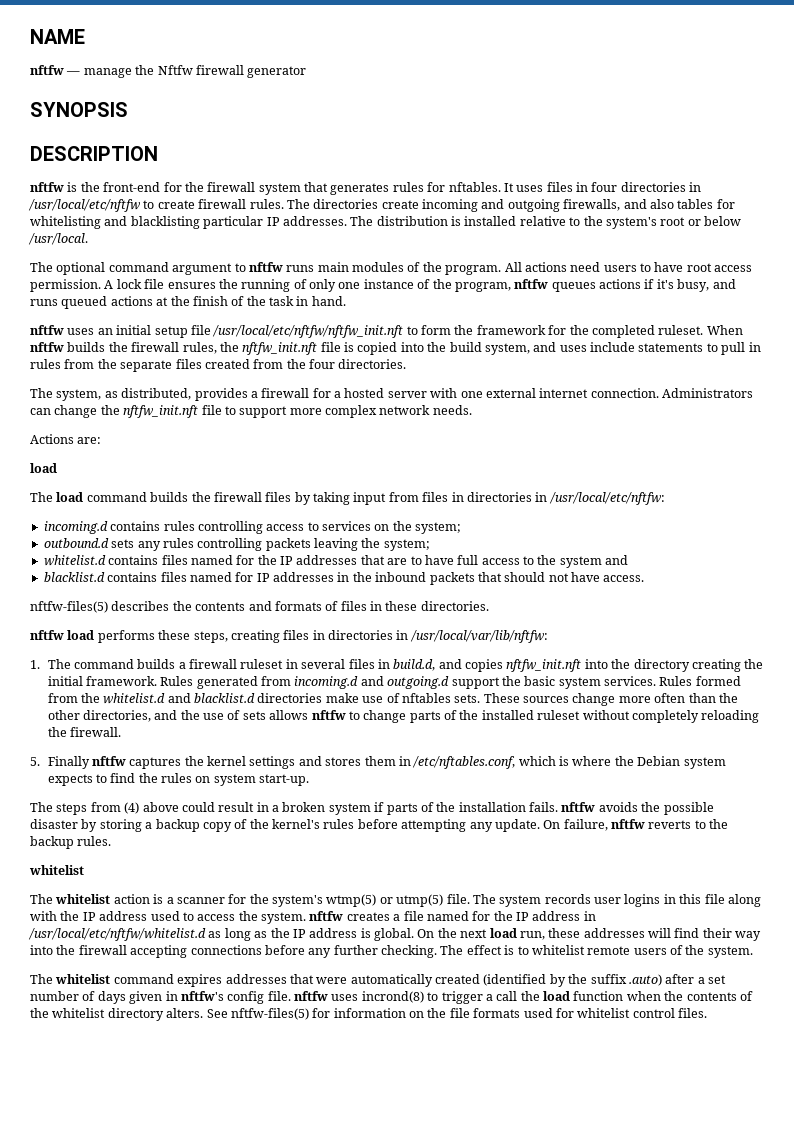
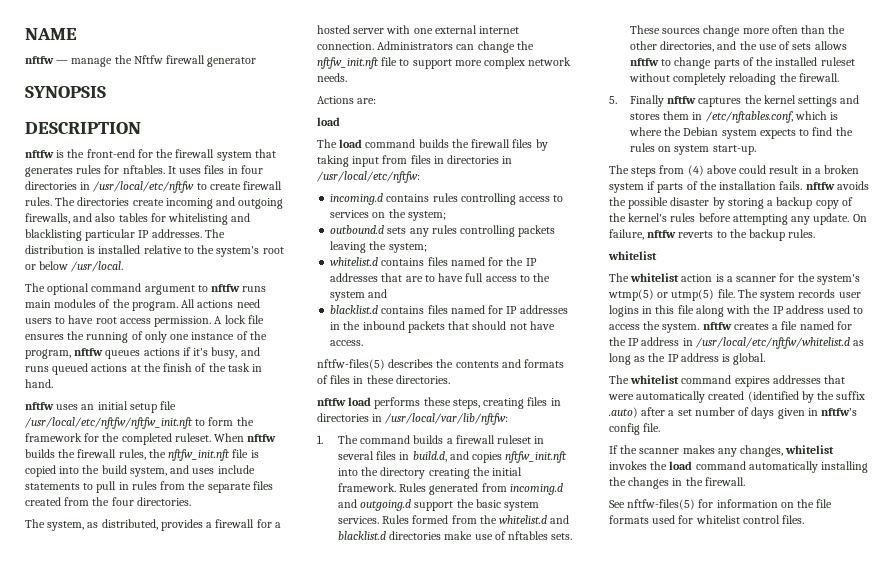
- On the next load run, these addresses will find their way into the firewall accepting connections before any further checking. The effect is to whitelist remote users of the system.
- The whitelist command expires addresses that were automatically created (identified by the suffix .auto) after a set number of days given in nftfw's config file. nftfw uses incrond(8) to trigger a call the load function when the contents of the whitelist directory alters. See nftfw-files(5) for information on the file formats used for whitelist control files.
+ The whitelist command expires addresses that were automatically created (identified by the suffix .auto) after a set number of days given in nftfw's config file.
+ If the scanner makes any changes, whitelist invokes the load command automatically installing the changes in the firewall.
+ See nftfw-files(5) for information on the file formats used for whitelist control files.

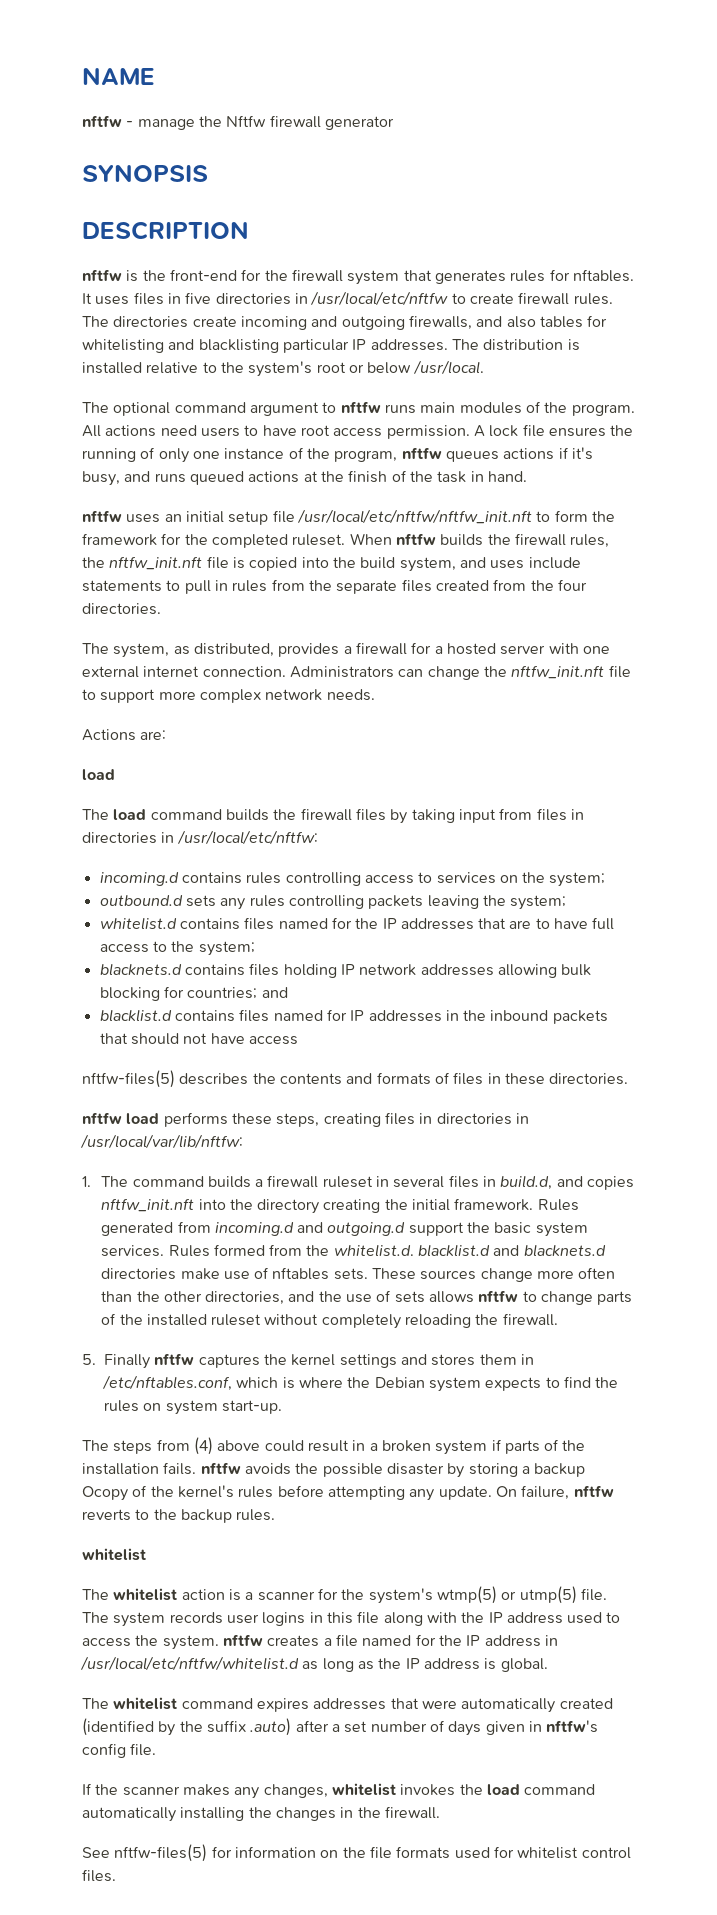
- nftfw — manage the Nftfw firewall generator
+ nftfw - manage the Nftfw firewall generator
- It uses files in four directories in /usr/local/etc/nftfw to create firewall rules.
+ It uses files in five directories in /usr/local/etc/nftfw to create firewall rules.
- whitelist.d contains files named for the IP addresses that are to have full access to the system and
+ whitelist.d contains files named for the IP addresses that are to have full access to the system;
+ blacknets.d contains files holding IP network addresses allowing bulk blocking for countries; and
- blacklist.d contains files named for IP addresses in the inbound packets that should not have access.
+ blacklist.d contains files named for IP addresses in the inbound packets that should not have access
- Rules formed from the whitelist.d and blacklist.d directories make use of nftables sets.
+ Rules formed from the whitelist.d. blacklist.d and blacknets.d directories make use of nftables sets.
- The steps from (4) above could result in a broken system if parts of the installation fails. nftfw avoids the possible disaster by storing a backup copy of the kernel's rules before attempting any update.
+ The steps from (4) above could result in a broken system if parts of the installation fails. nftfw avoids the possible disaster by storing a backup Ocopy of the kernel's rules before attempting any update.

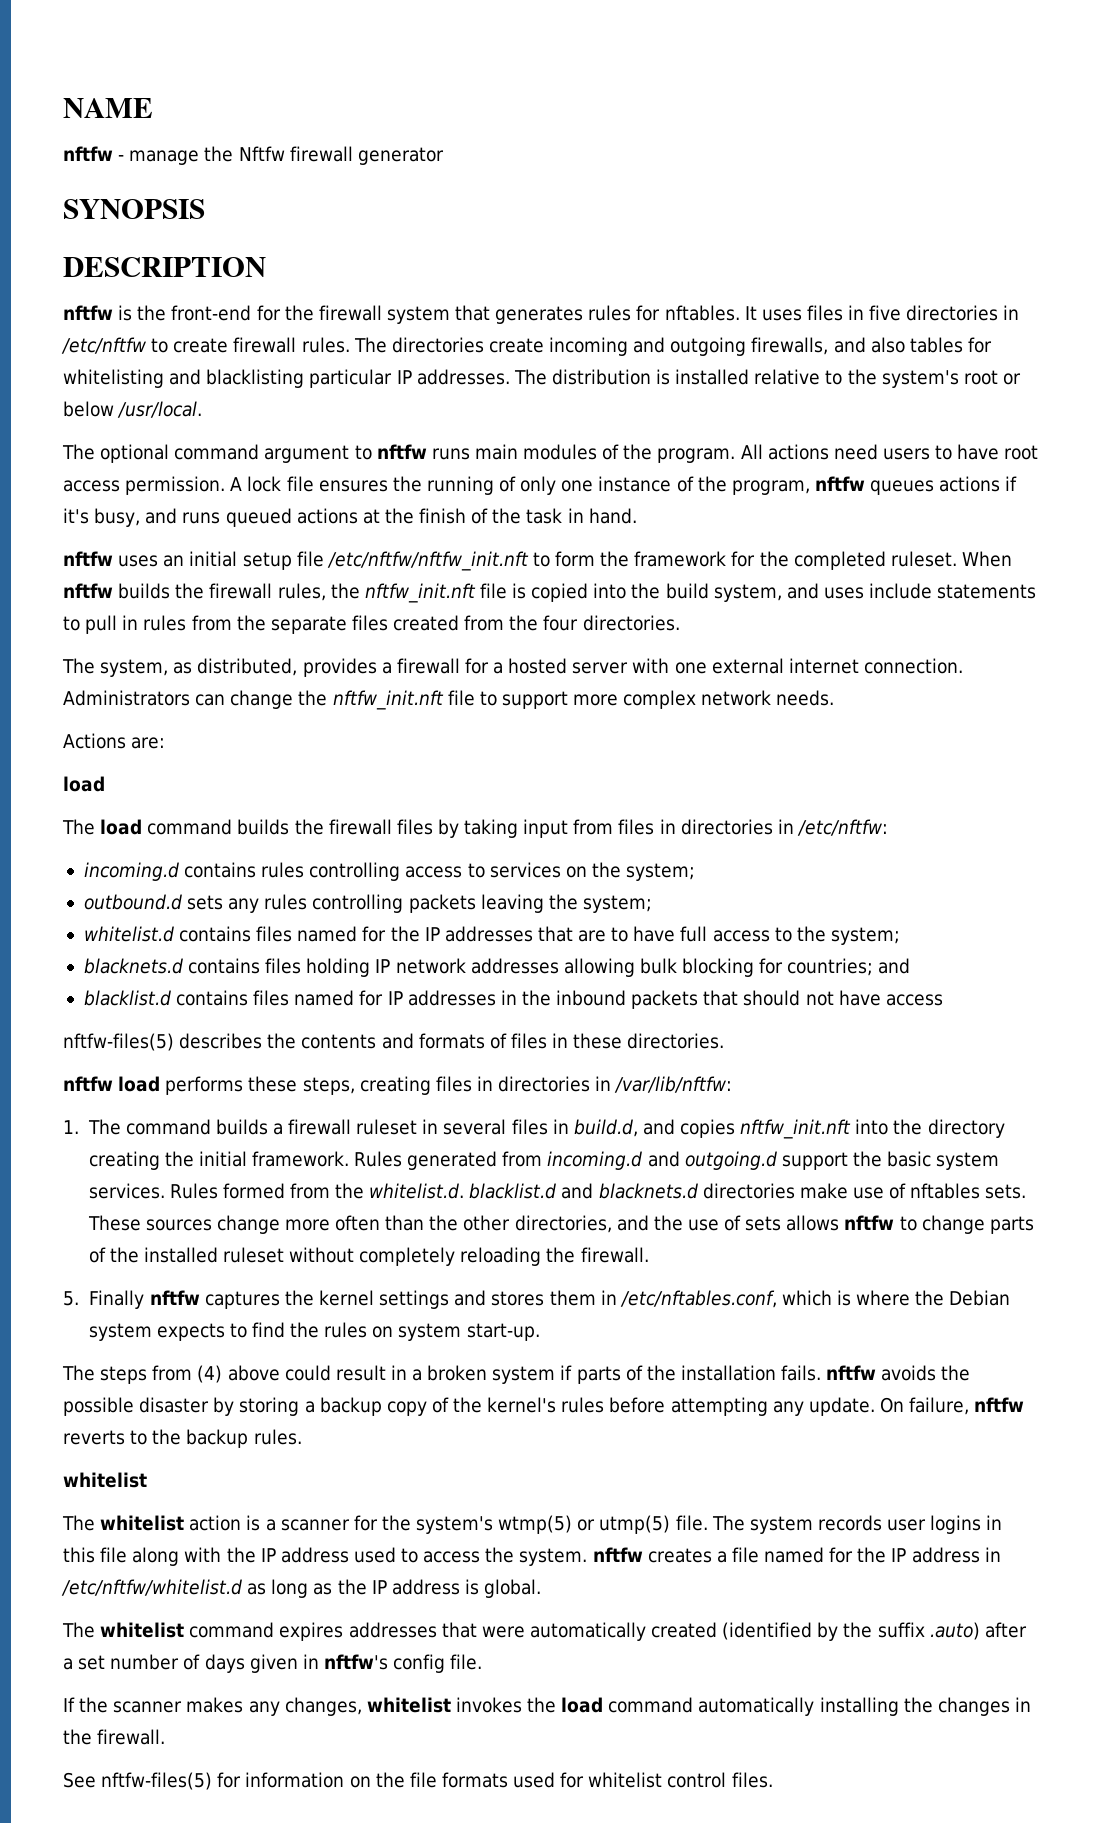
- It uses files in five directories in /usr/local/etc/nftfw to create firewall rules.
+ It uses files in five directories in /etc/nftfw to create firewall rules.
- nftfw uses an initial setup file /usr/local/etc/nftfw/nftfw_init.nft to form the framework for the completed ruleset.
+ nftfw uses an initial setup file /etc/nftfw/nftfw_init.nft to form the framework for the completed ruleset.
- The load command builds the firewall files by taking input from files in directories in /usr/local/etc/nftfw:
+ The load command builds the firewall files by taking input from files in directories in /etc/nftfw:
- nftfw load performs these steps, creating files in directories in /usr/local/var/lib/nftfw:
+ nftfw load performs these steps, creating files in directories in /var/lib/nftfw:
- The steps from (4) above could result in a broken system if parts of the installation fails. nftfw avoids the possible disaster by storing a backup Ocopy of the kernel's rules before attempting any update.
+ The steps from (4) above could result in a broken system if parts of the installation fails. nftfw avoids the possible disaster by storing a backup copy of the kernel's rules before attempting any update.
- The system records user logins in this file along with the IP address used to access the system. nftfw creates a file named for the IP address in /usr/local/etc/nftfw/whitelist.d as long as the IP address is global.
+ The system records user logins in this file along with the IP address used to access the system. nftfw creates a file named for the IP address in /etc/nftfw/whitelist.d as long as the IP address is global.

